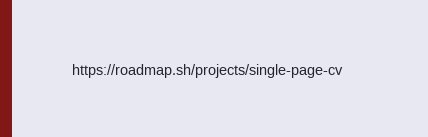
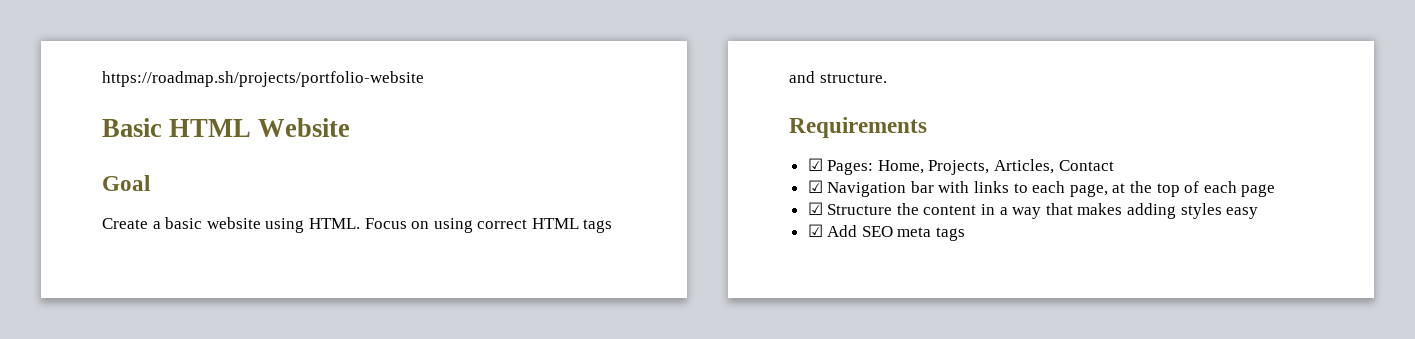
- https://roadmap.sh/projects/single-page-cv
+ https://roadmap.sh/projects/portfolio-website
+ Basic HTML Website
+ Goal
+ Create a basic website using HTML. Focus on using correct HTML tags and structure.
+ Requirements
+ ☑ Pages: Home, Projects, Articles, Contact
+ ☑ Navigation bar with links to each page, at the top of each page
+ ☑ Structure the content in a way that makes adding styles easy
+ ☑ Add SEO meta tags

